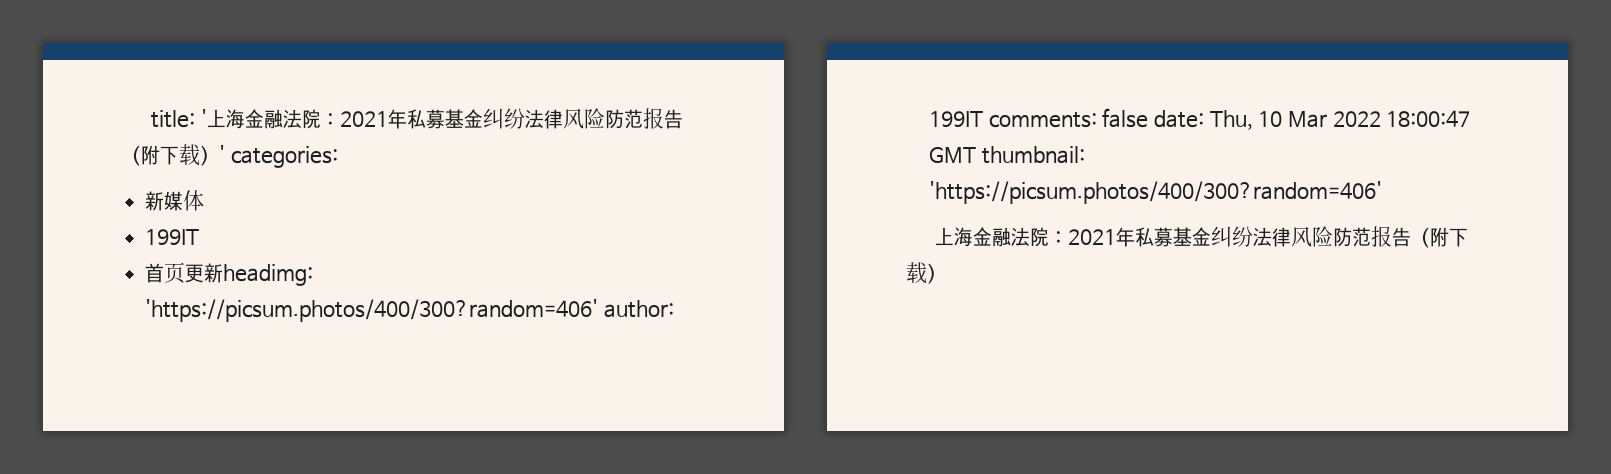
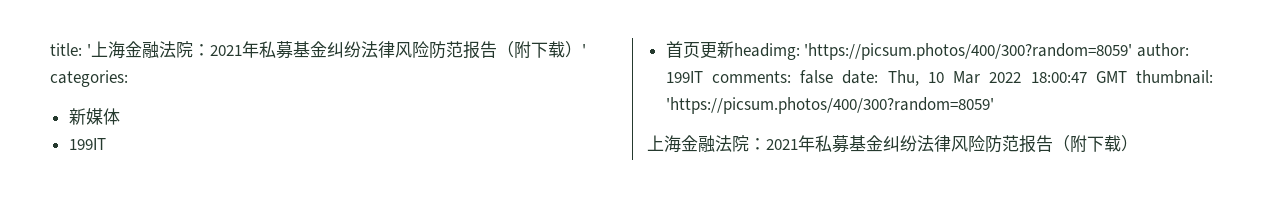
- 首页更新headimg: 'https://picsum.photos/400/300?random=406' author: 199IT comments: false date: Thu, 10 Mar 2022 18:00:47 GMT thumbnail: 'https://picsum.photos/400/300?random=406'
+ 首页更新headimg: 'https://picsum.photos/400/300?random=8059' author: 199IT comments: false date: Thu, 10 Mar 2022 18:00:47 GMT thumbnail: 'https://picsum.photos/400/300?random=8059'

